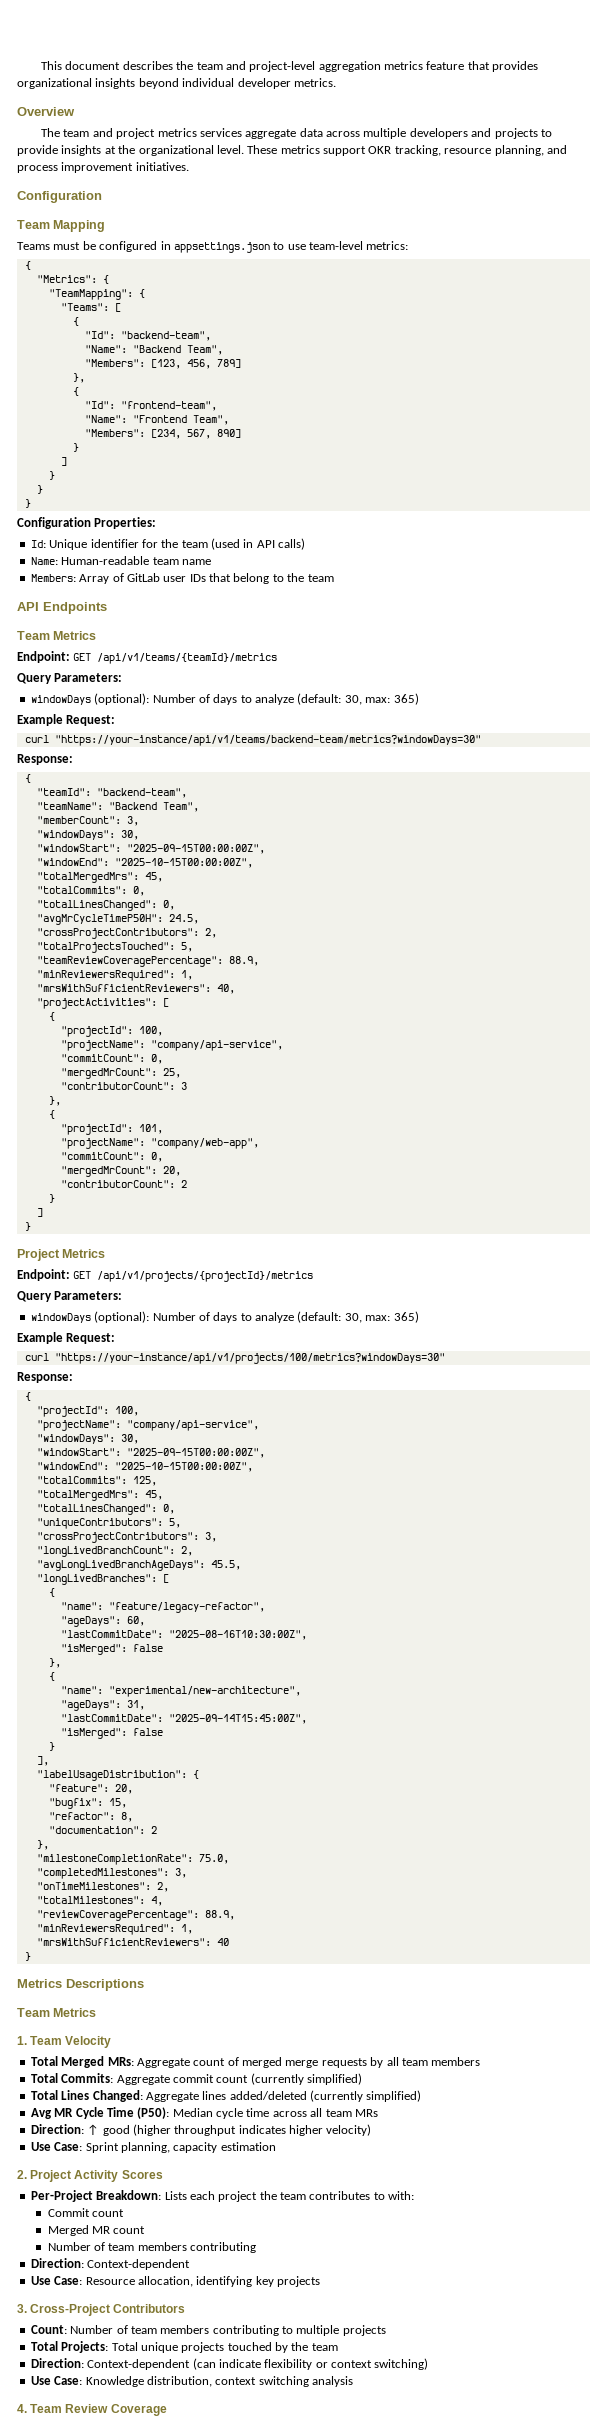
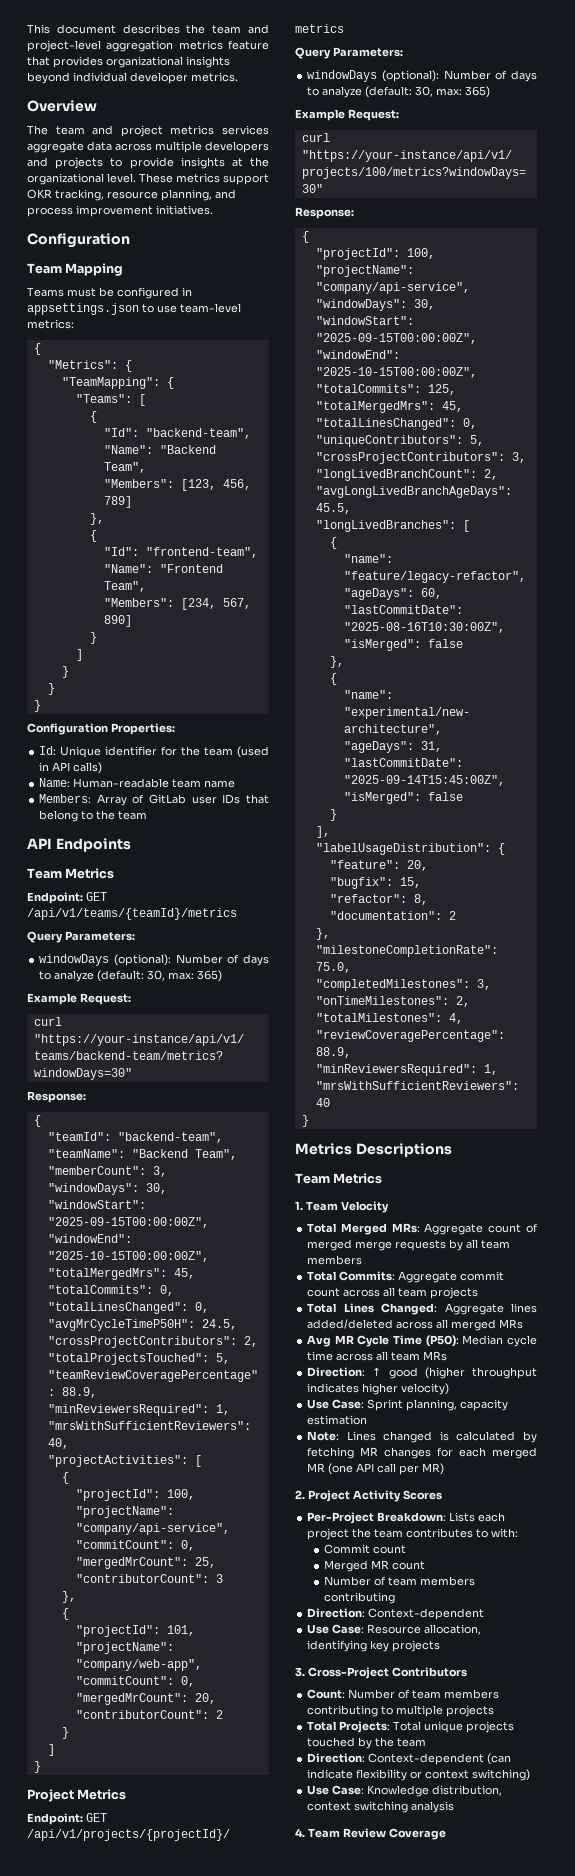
- Total Commits: Aggregate commit count (currently simplified)
+ Total Commits: Aggregate commit count across all team projects
- Total Lines Changed: Aggregate lines added/deleted (currently simplified)
+ Total Lines Changed: Aggregate lines added/deleted across all merged MRs
+ Note: Lines changed is calculated by fetching MR changes for each merged MR (one API call per MR)

